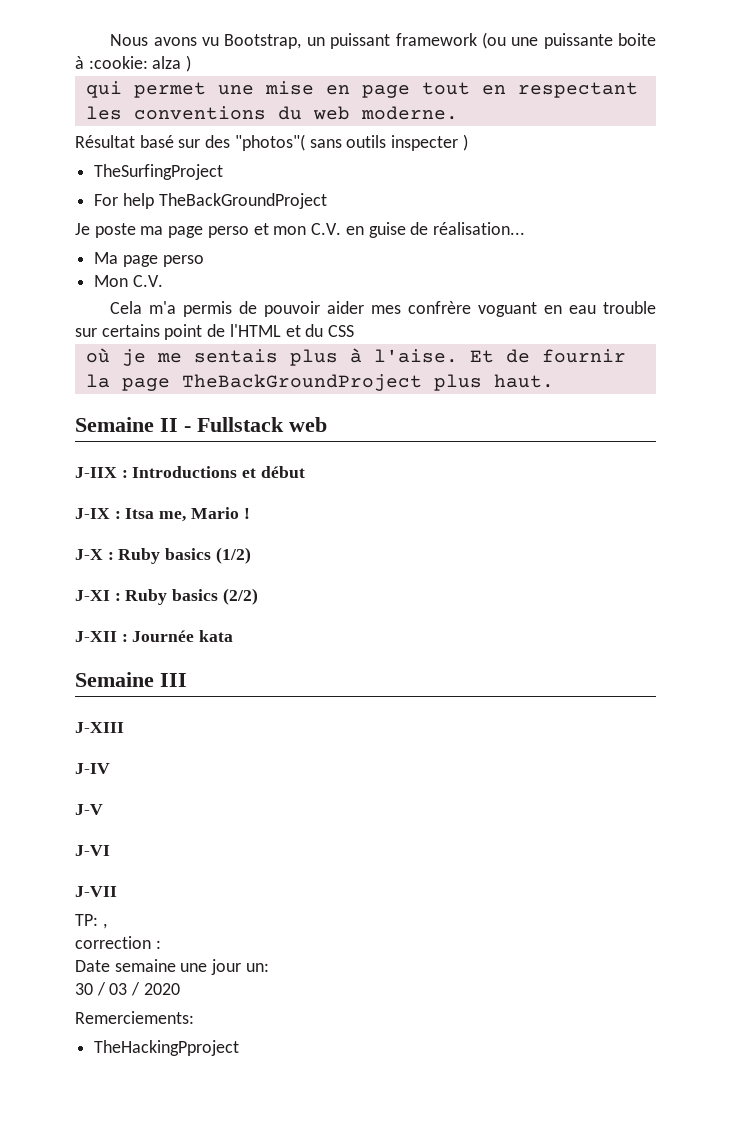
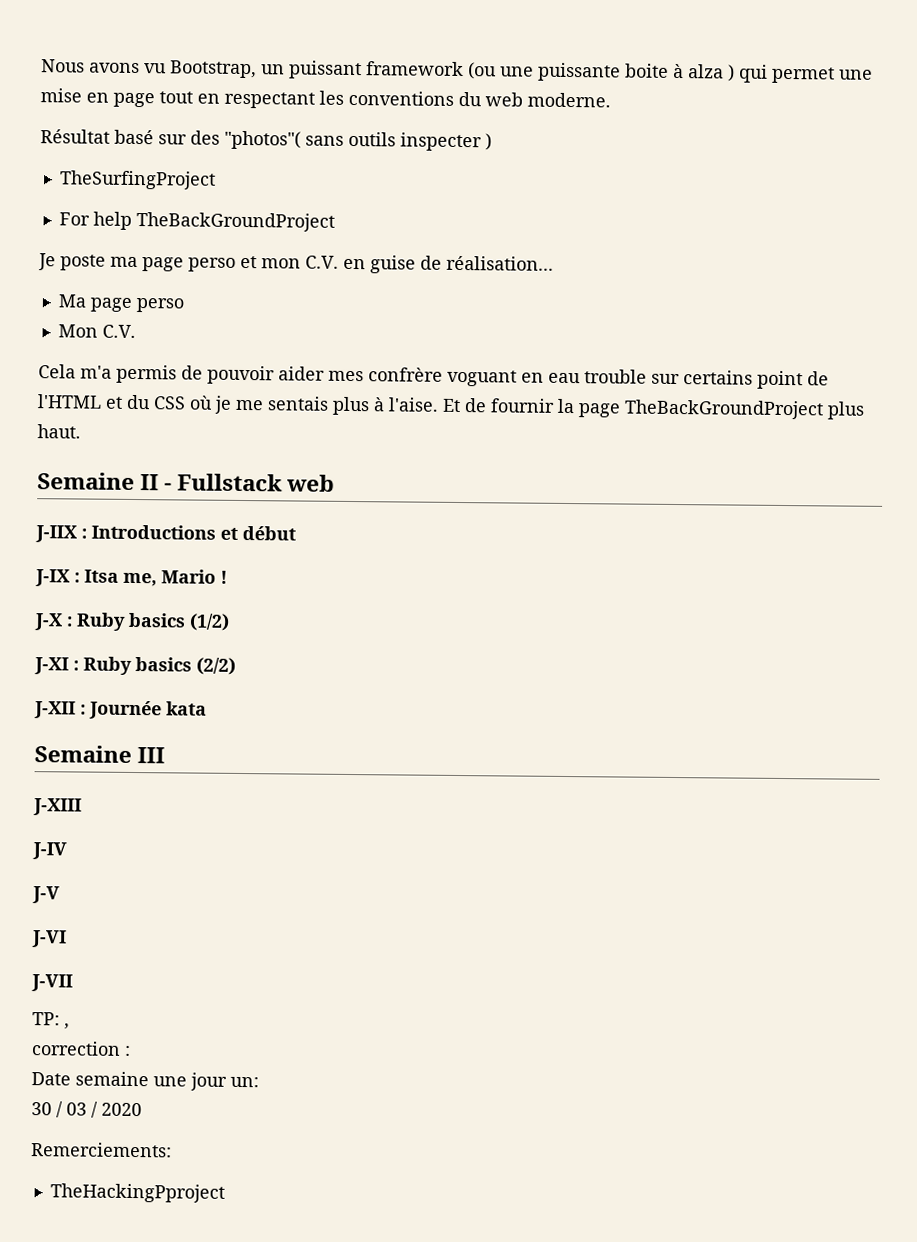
- Nous avons vu Bootstrap, un puissant framework (ou une puissante boite à :cookie: alza )
- qui permet une mise en page tout en respectant les conventions du web moderne.
+ Nous avons vu Bootstrap, un puissant framework (ou une puissante boite à alza ) qui permet une mise en page tout en respectant les conventions du web moderne.
- Cela m'a permis de pouvoir aider mes confrère voguant en eau trouble sur certains point de l'HTML et du CSS
- où je me sentais plus à l'aise.
+ Cela m'a permis de pouvoir aider mes confrère voguant en eau trouble sur certains point de l'HTML et du CSS où je me sentais plus à l'aise.

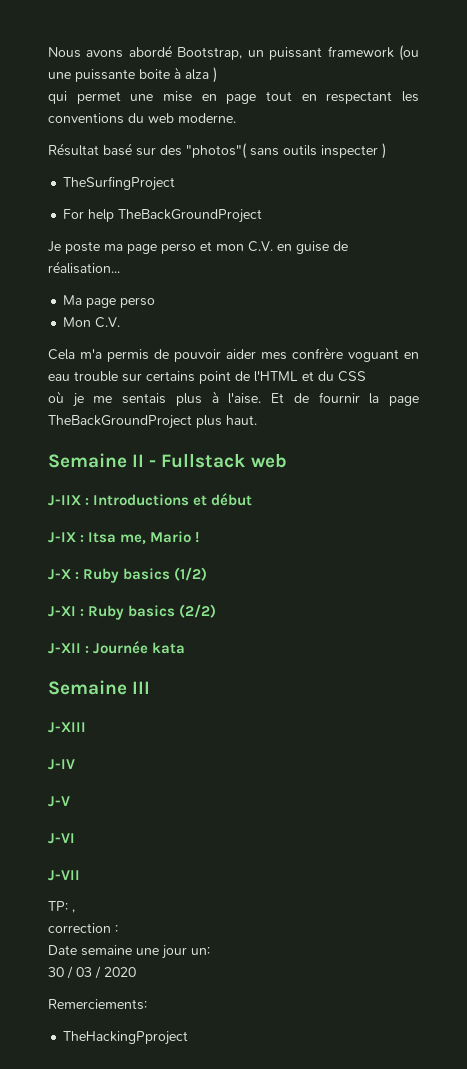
- Nous avons vu Bootstrap, un puissant framework (ou une puissante boite à alza ) qui permet une mise en page tout en respectant les conventions du web moderne.
+ Nous avons abordé Bootstrap, un puissant framework (ou une puissante boite à alza )
+ qui permet une mise en page tout en respectant les conventions du web moderne.
- Cela m'a permis de pouvoir aider mes confrère voguant en eau trouble sur certains point de l'HTML et du CSS où je me sentais plus à l'aise.
+ Cela m'a permis de pouvoir aider mes confrère voguant en eau trouble sur certains point de l'HTML et du CSS
+ où je me sentais plus à l'aise.

